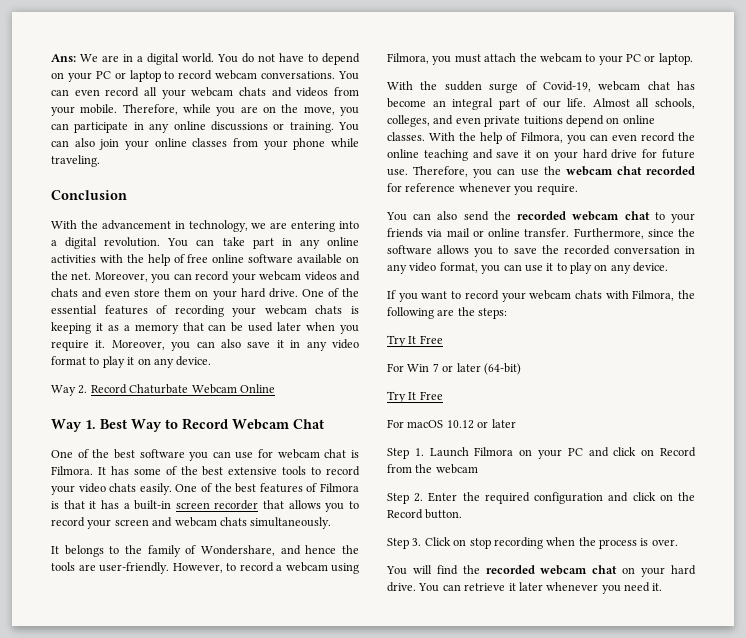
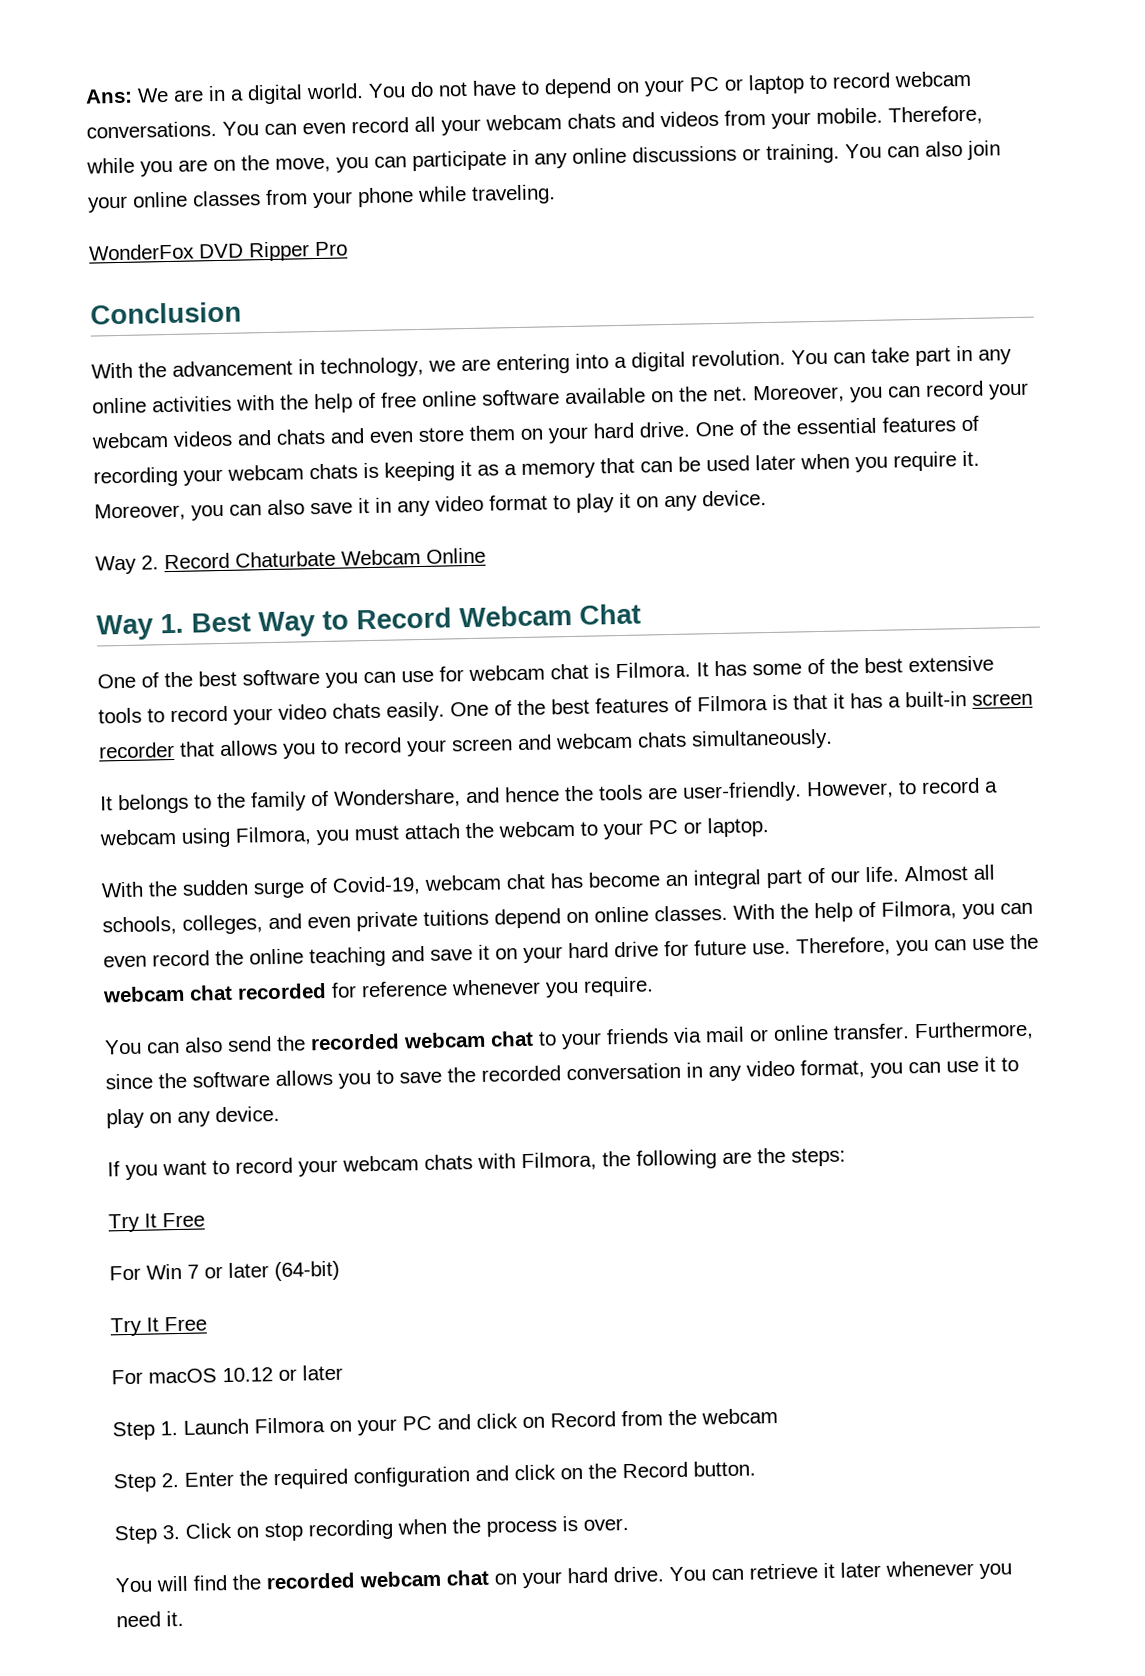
+ WonderFox DVD Ripper Pro

